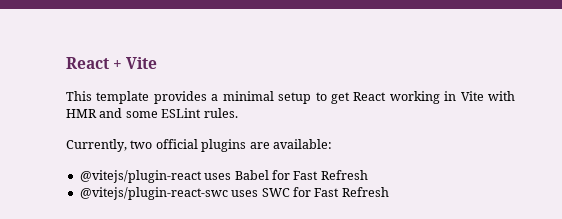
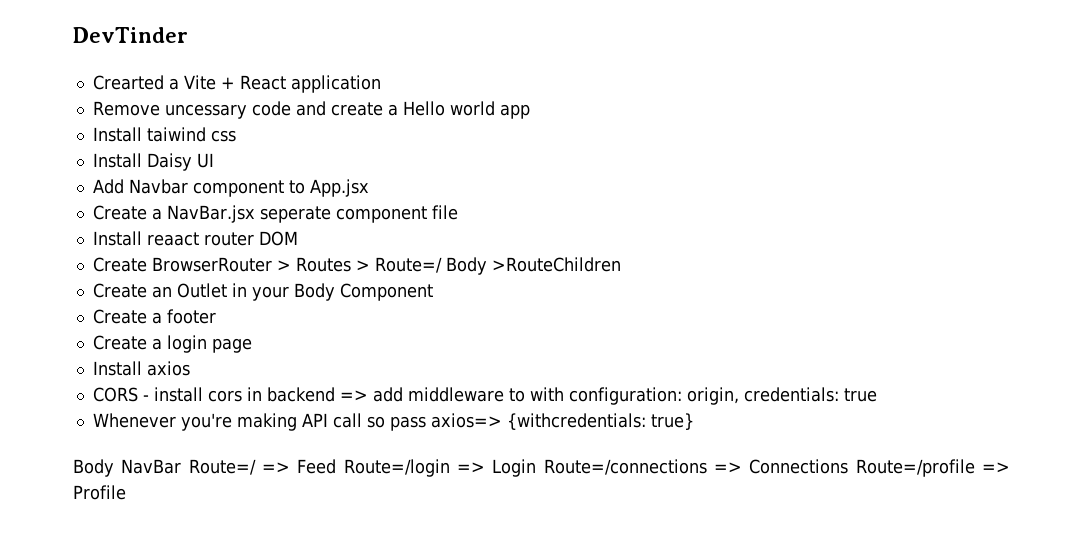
- React + Vite
- This template provides a minimal setup to get React working in Vite with HMR and some ESLint rules.
- Currently, two official plugins are available:
- @vitejs/plugin-react uses Babel for Fast Refresh
- @vitejs/plugin-react-swc uses SWC for Fast Refresh
+ DevTinder
+ Crearted a Vite + React application
+ Remove uncessary code and create a Hello world app
+ Install taiwind css
+ Install Daisy UI
+ Add Navbar component to App.jsx
+ Create a NavBar.jsx seperate component file
+ Install reaact router DOM
+ Create BrowserRouter > Routes > Route=/ Body >RouteChildren
+ Create an Outlet in your Body Component
+ Create a footer
+ Create a login page
+ Install axios
+ CORS - install cors in backend => add middleware to with configuration: origin, credentials: true
+ Whenever you're making API call so pass axios=> {withcredentials: true}
+ Body NavBar Route=/ => Feed Route=/login => Login Route=/connections => Connections Route=/profile => Profile

